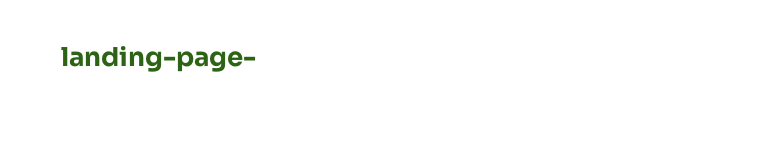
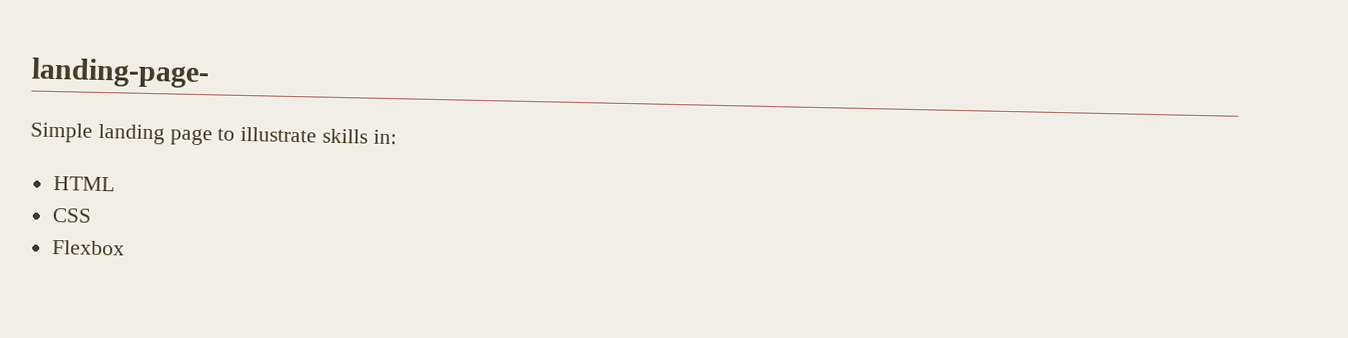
+ Simple landing page to illustrate skills in:
+ HTML
+ CSS
+ Flexbox

